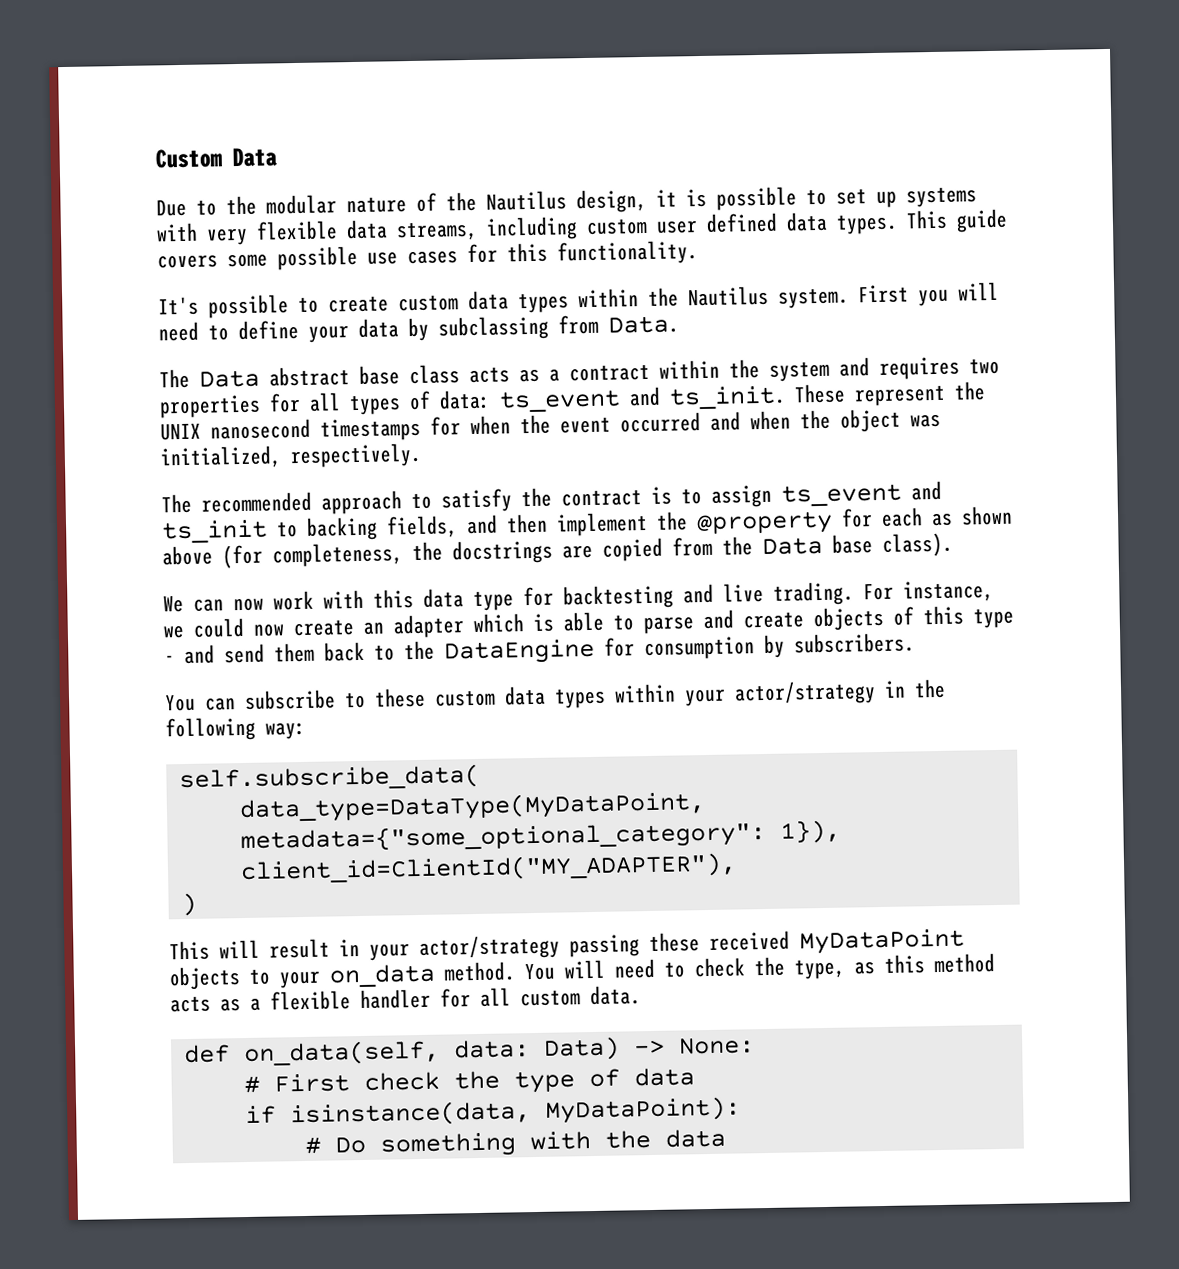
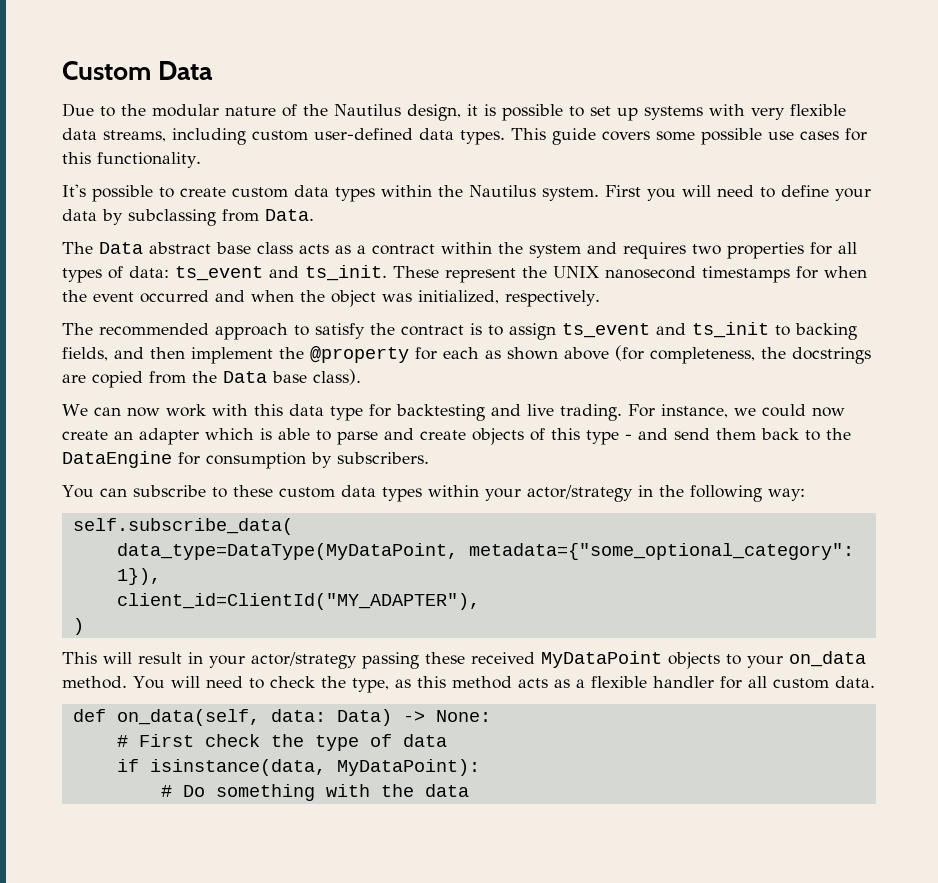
- Due to the modular nature of the Nautilus design, it is possible to set up systems with very flexible data streams, including custom user defined data types.
+ Due to the modular nature of the Nautilus design, it is possible to set up systems with very flexible data streams, including custom user-defined data types.

